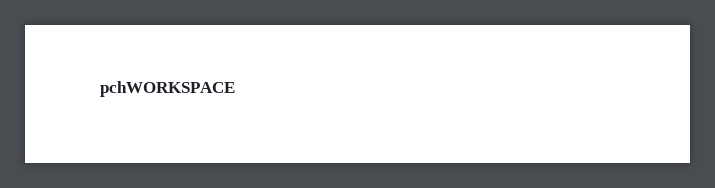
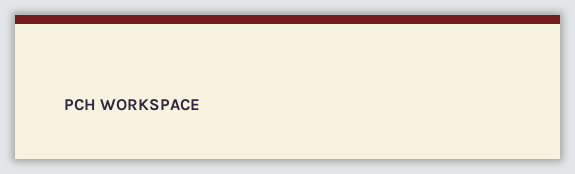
- pchWORKSPACE
+ PCH WORKSPACE

